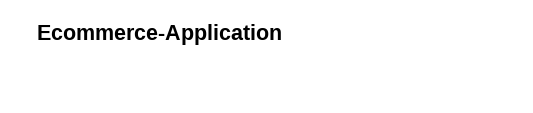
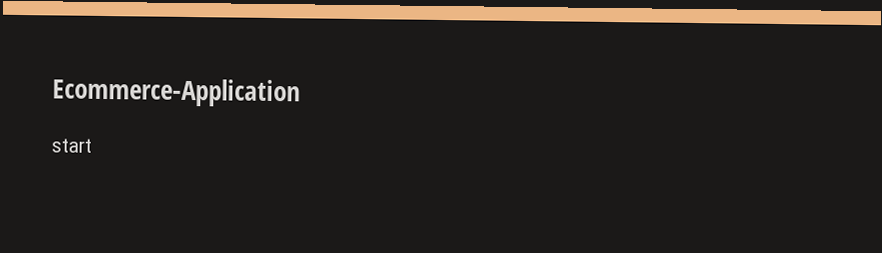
+ start

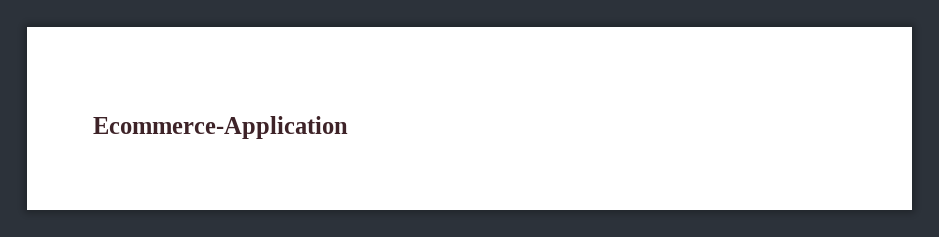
- start

